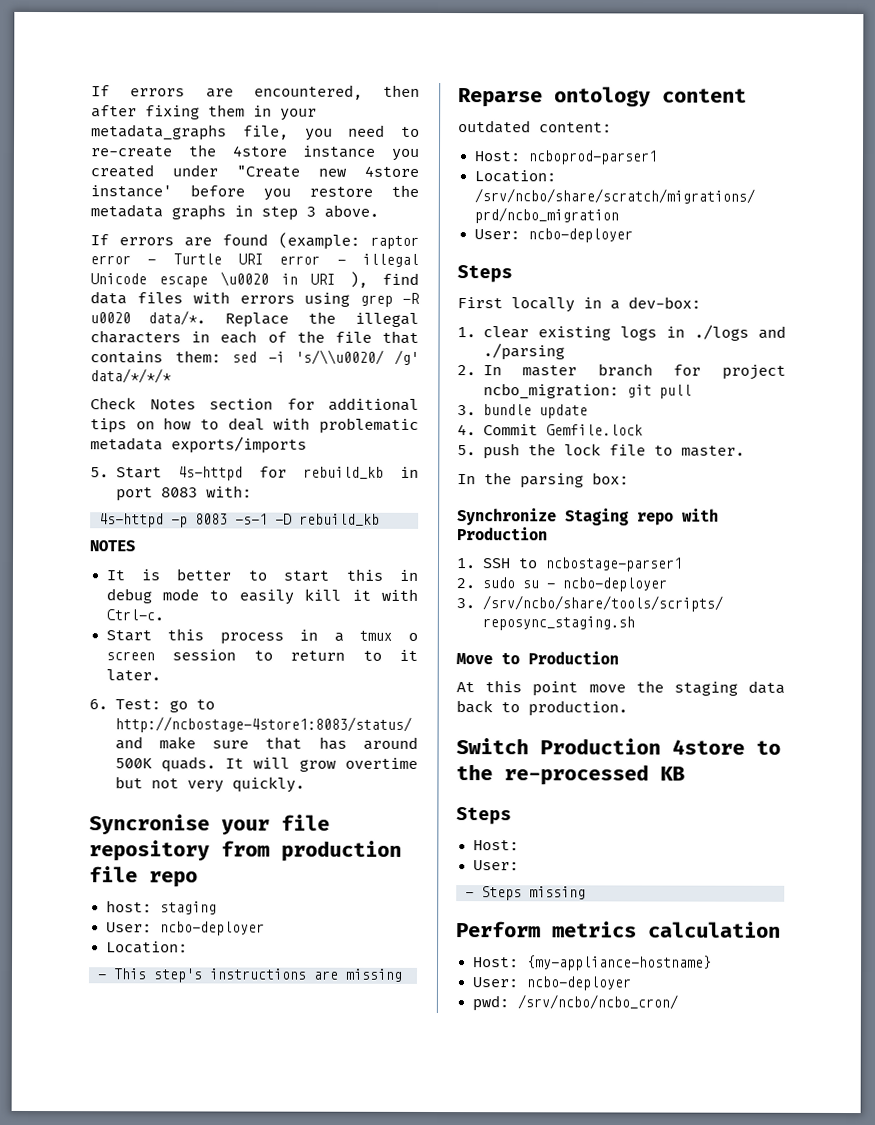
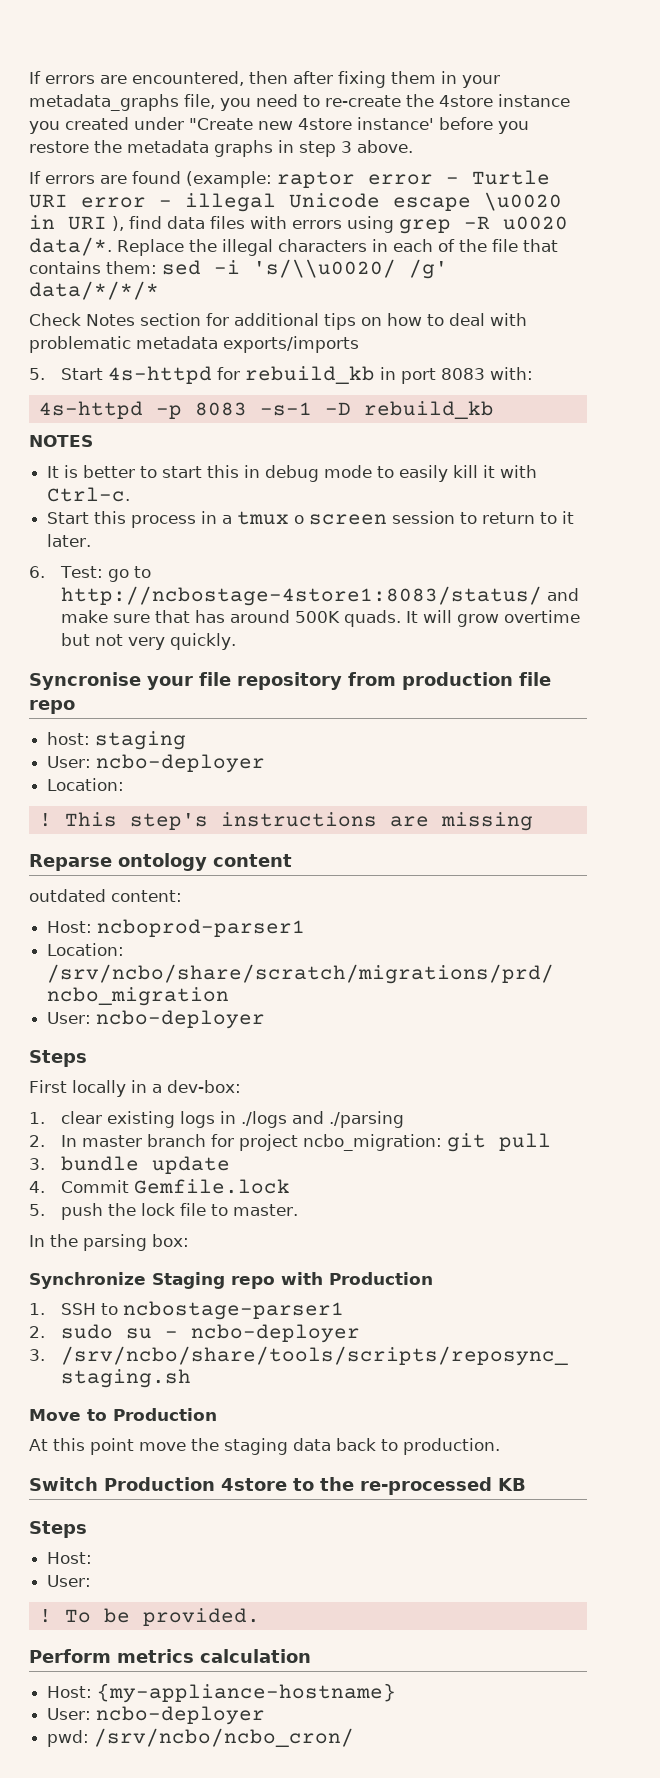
- - This step's instructions are missing
+ ! This step's instructions are missing
- - Steps missing
+ ! To be provided.

